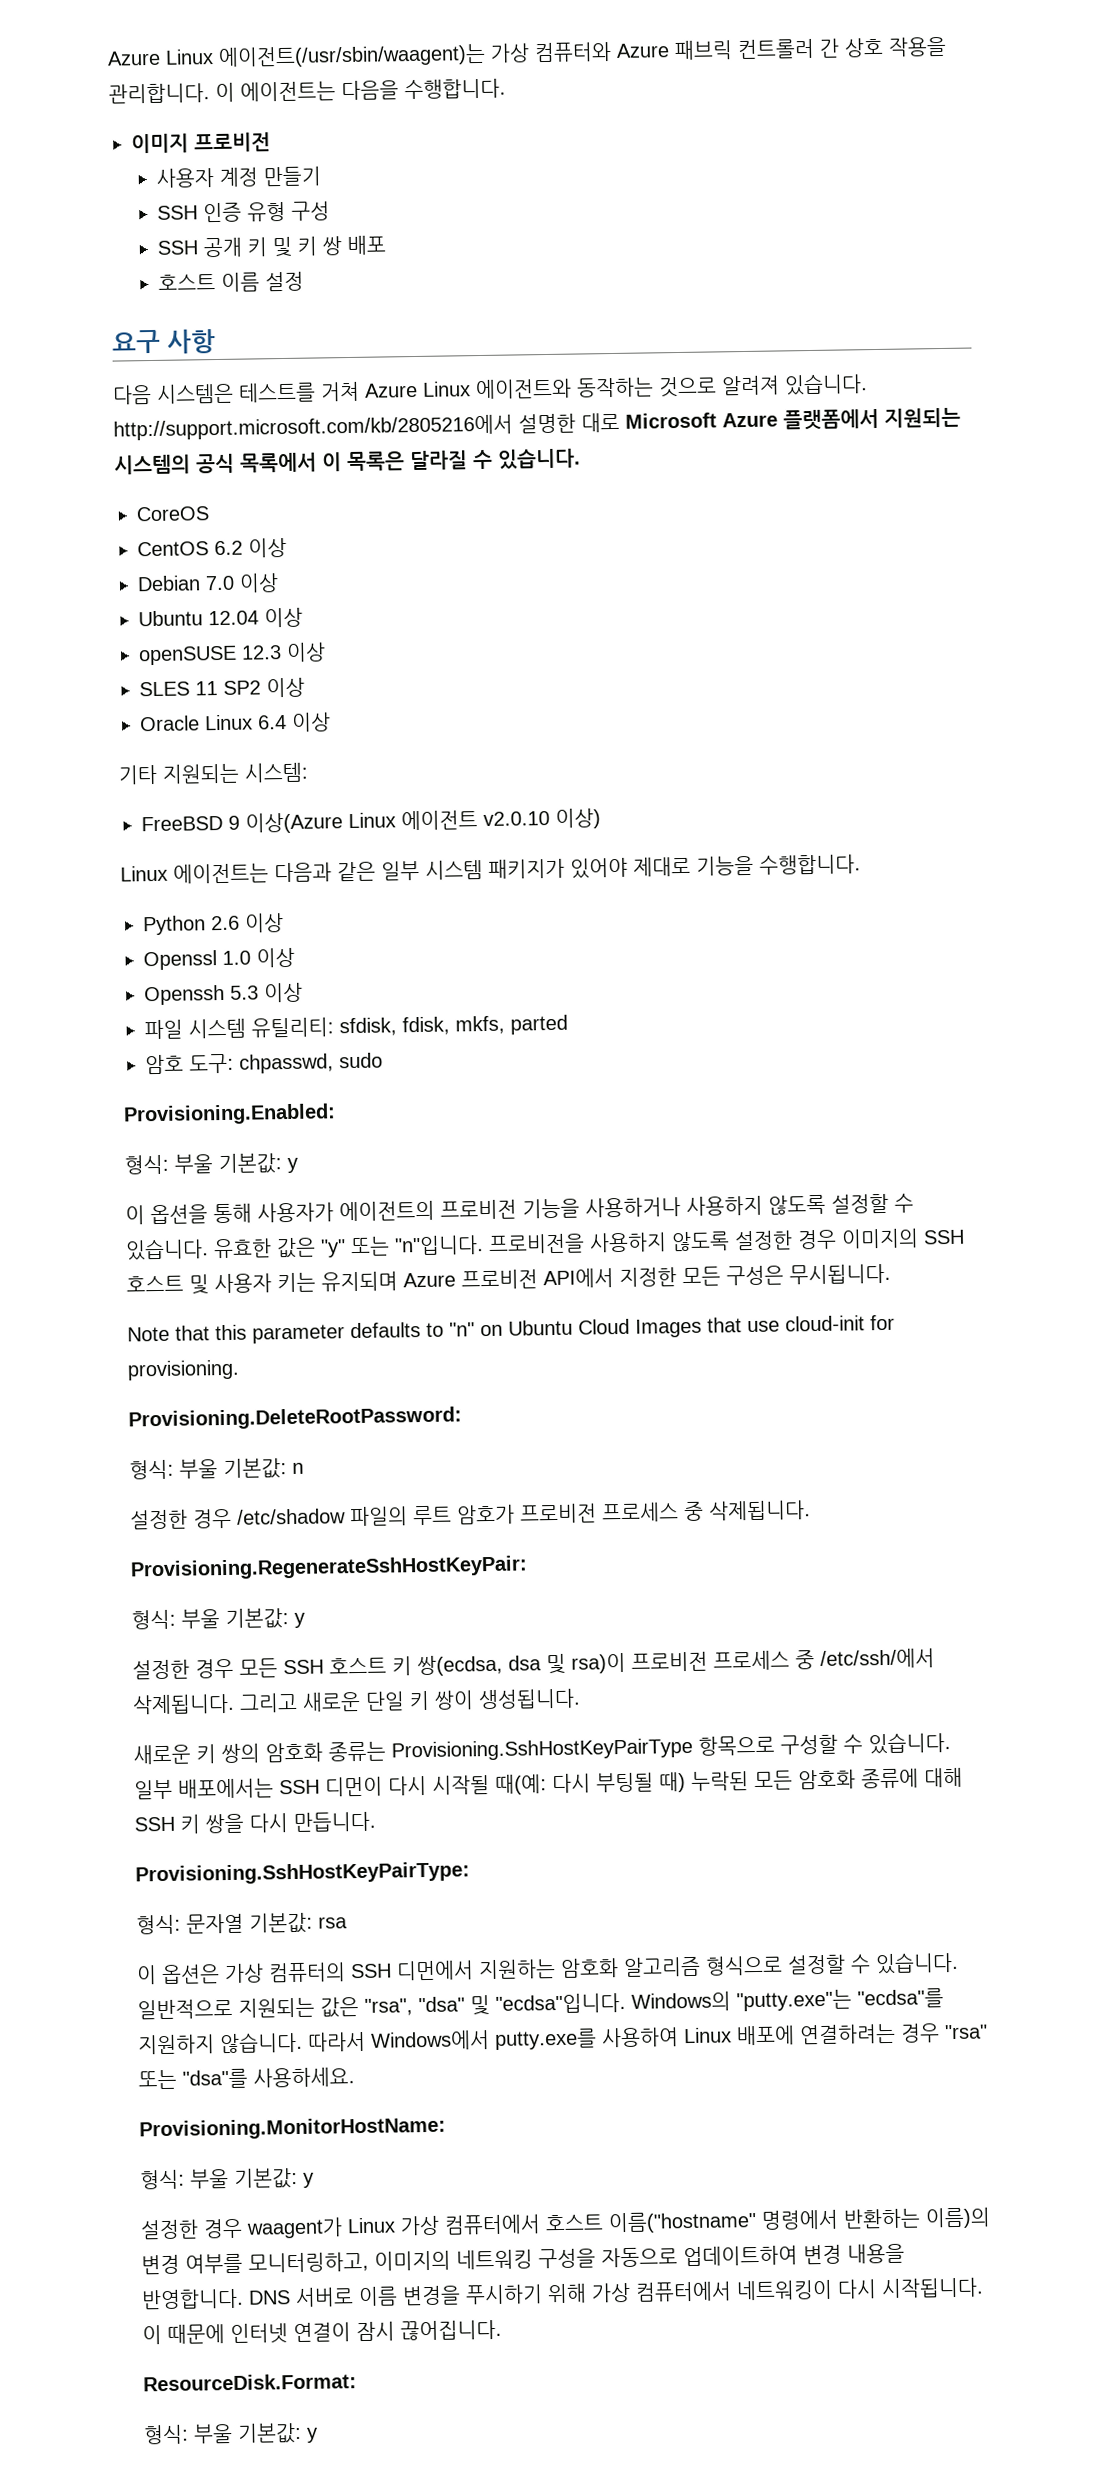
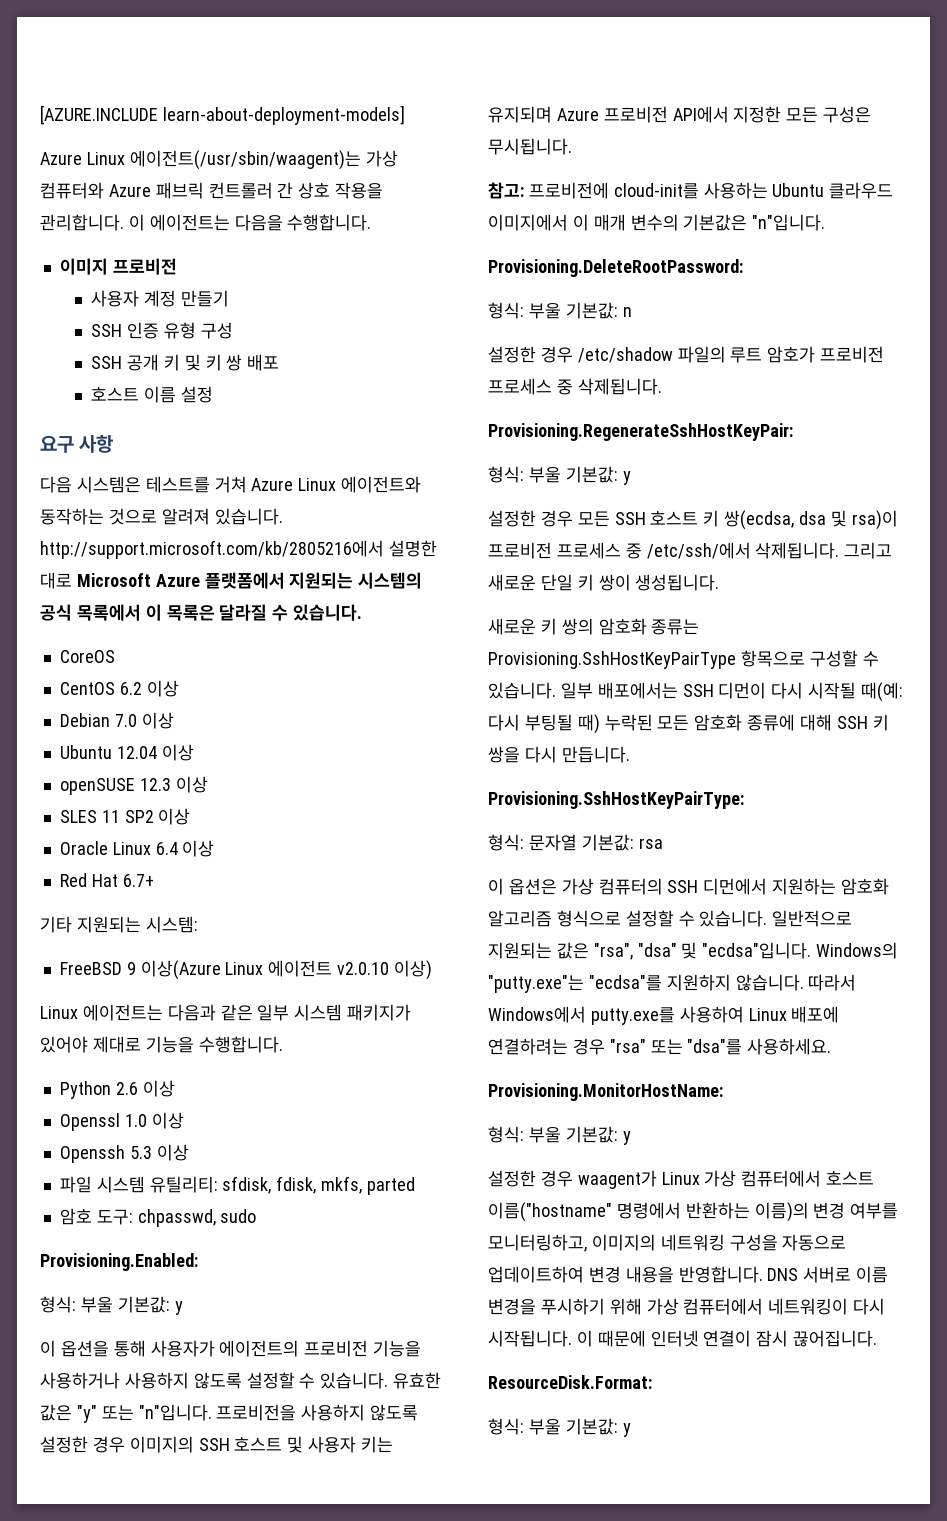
+ [AZURE.INCLUDE learn-about-deployment-models]
+ Red Hat 6.7+
- Note that this parameter defaults to "n" on Ubuntu Cloud Images that use cloud-init for provisioning.
+ 참고: 프로비전에 cloud-init를 사용하는 Ubuntu 클라우드 이미지에서 이 매개 변수의 기본값은 "n"입니다.

